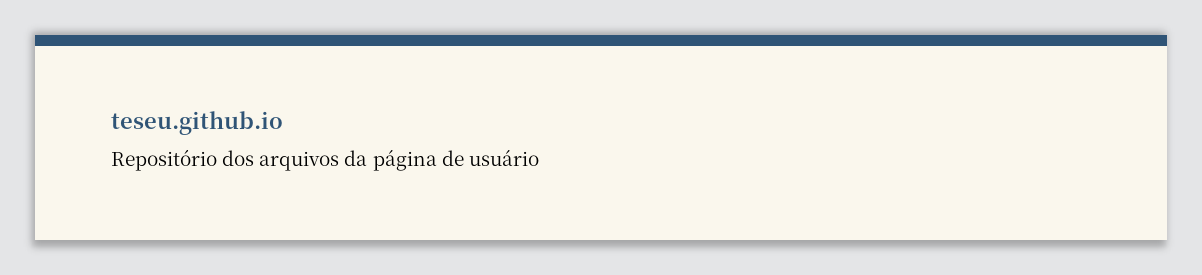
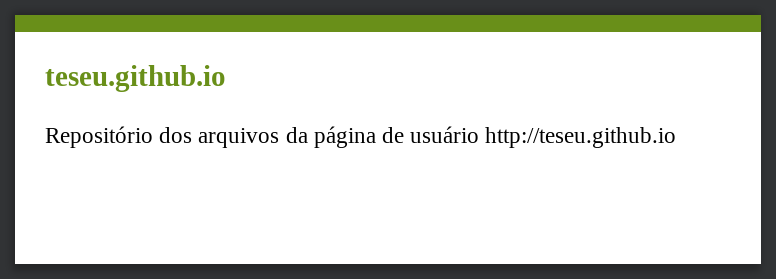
- Repositório dos arquivos da página de usuário
+ Repositório dos arquivos da página de usuário http://teseu.github.io

